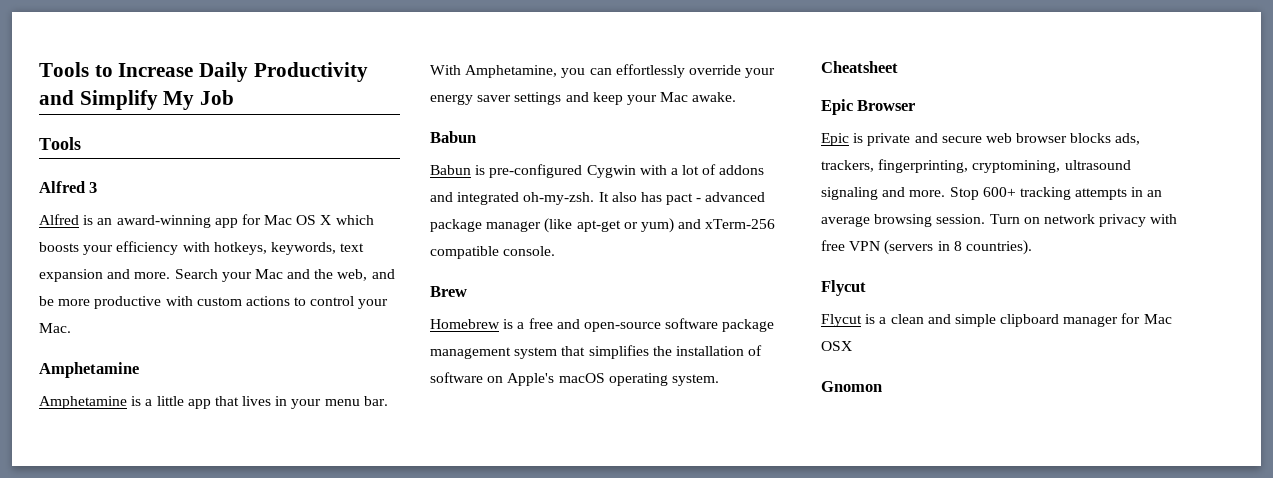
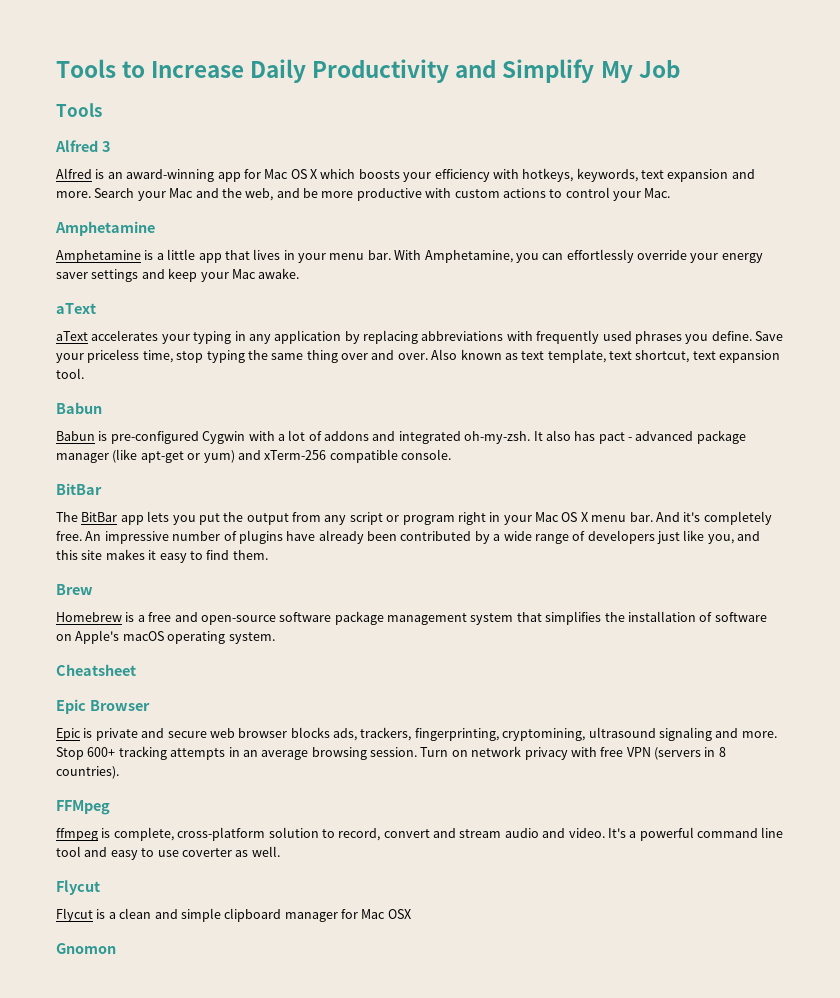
  With Amphetamine, you can effortlessly override your energy saver settings and keep your Mac awake.
+ aText
+ aText accelerates your typing in any application by replacing abbreviations with frequently used phrases you define. Save your priceless time, stop typing the same thing over and over. Also known as text template, text shortcut, text expansion tool.
  It also has pact - advanced package manager (like apt-get or yum) and xTerm-256 compatible console.
+ BitBar
+ The BitBar app lets you put the output from any script or program right in your Mac OS X menu bar. And it's completely free. An impressive number of plugins have already been contributed by a wide range of developers just like you, and this site makes it easy to find them.
+ FFMpeg
+ ffmpeg is complete, cross-platform solution to record, convert and stream audio and video. It's a powerful command line tool and easy to use coverter as well.

